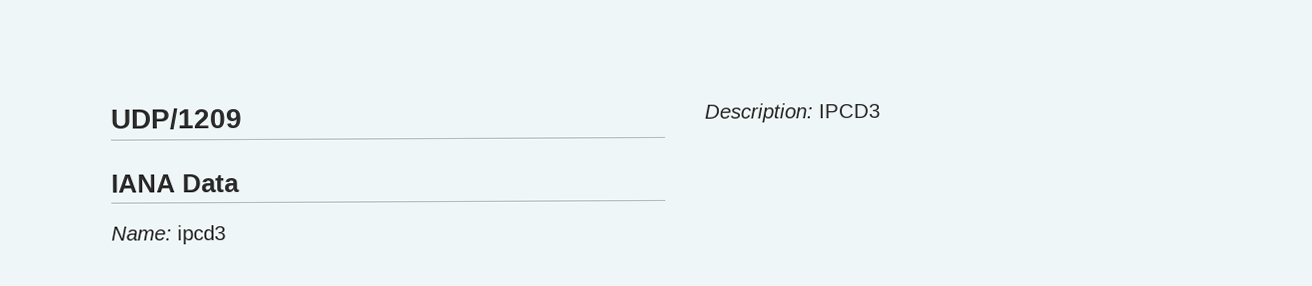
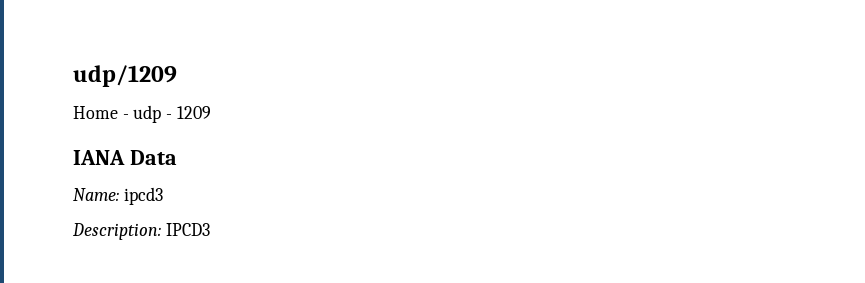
- UDP/1209
+ udp/1209
+ Home - udp - 1209

